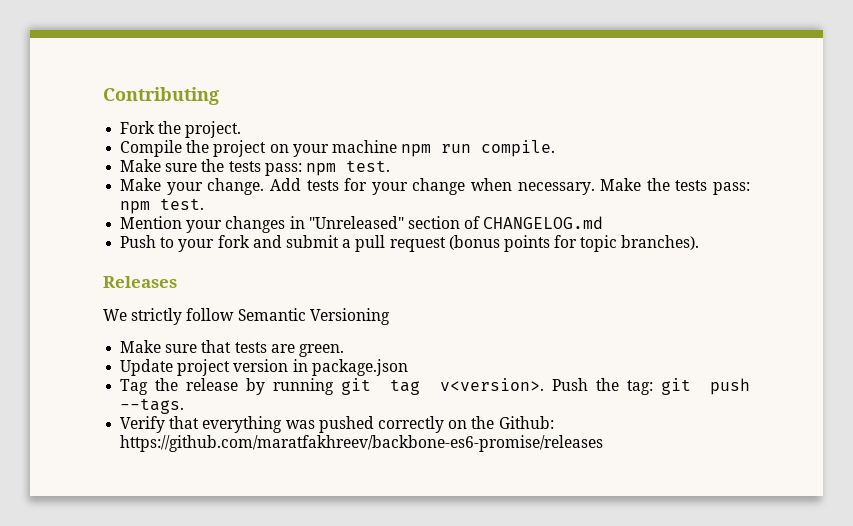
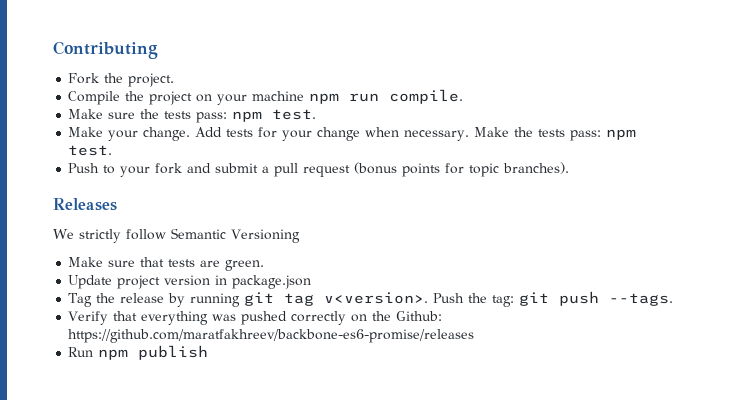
- Mention your changes in "Unreleased" section of CHANGELOG.md
+ Run npm publish

